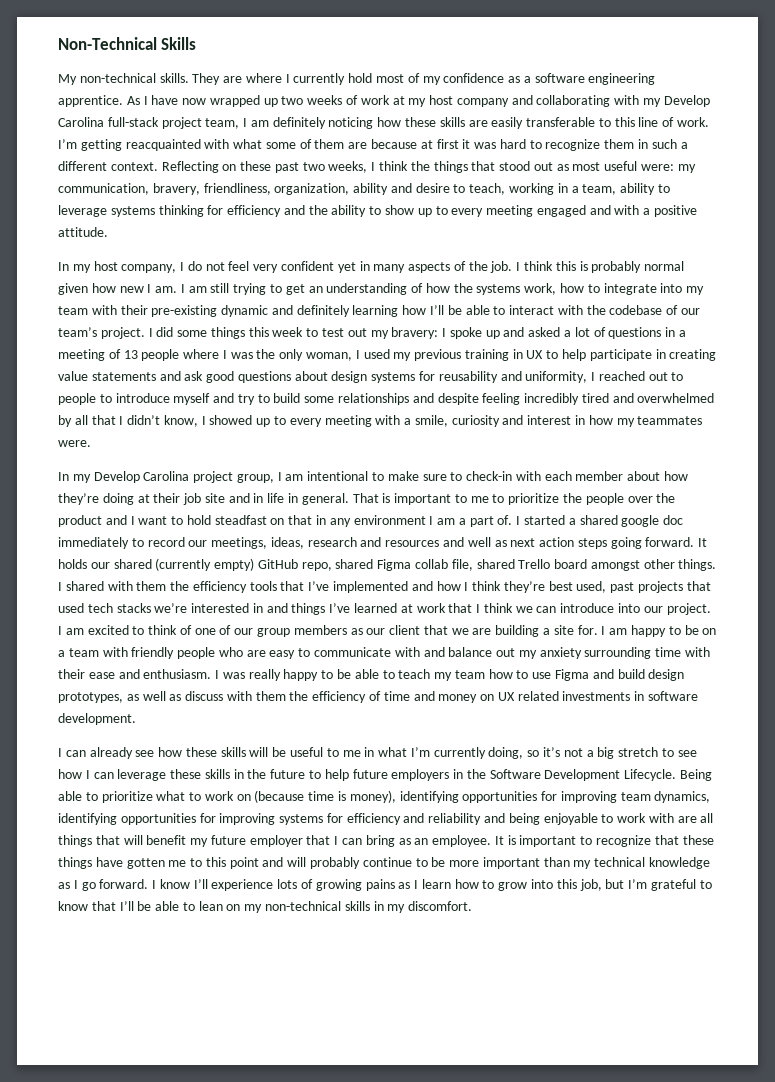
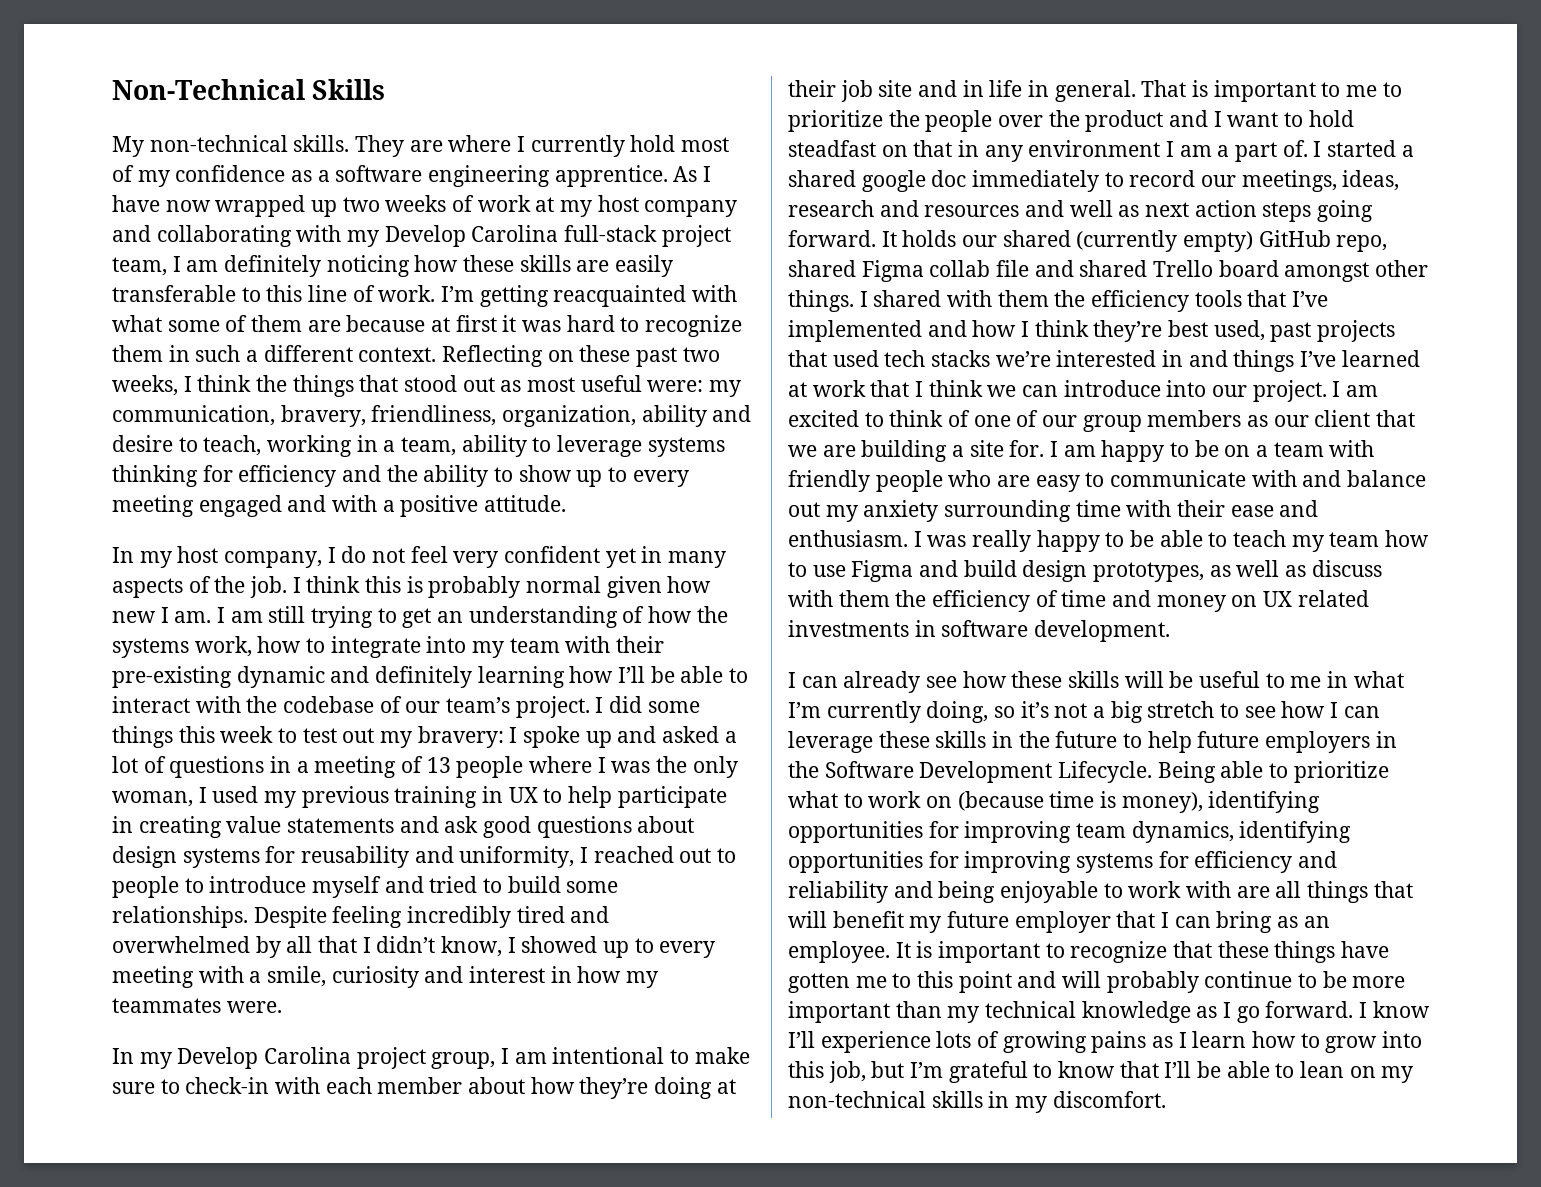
- I spoke up and asked a lot of questions in a meeting of 13 people where I was the only woman, I used my previous training in UX to help participate in creating value statements and ask good questions about design systems for reusability and uniformity, I reached out to people to introduce myself and try to build some relationships and despite feeling incredibly tired and overwhelmed by all that I didn’t know, I showed up to every meeting with a smile, curiosity and interest in how my teammates were.
+ I spoke up and asked a lot of questions in a meeting of 13 people where I was the only woman, I used my previous training in UX to help participate in creating value statements and ask good questions about design systems for reusability and uniformity, I reached out to people to introduce myself and tried to build some relationships. Despite feeling incredibly tired and overwhelmed by all that I didn’t know, I showed up to every meeting with a smile, curiosity and interest in how my teammates were.
- It holds our shared (currently empty) GitHub repo, shared Figma collab file, shared Trello board amongst other things.
+ It holds our shared (currently empty) GitHub repo, shared Figma collab file and shared Trello board amongst other things.

